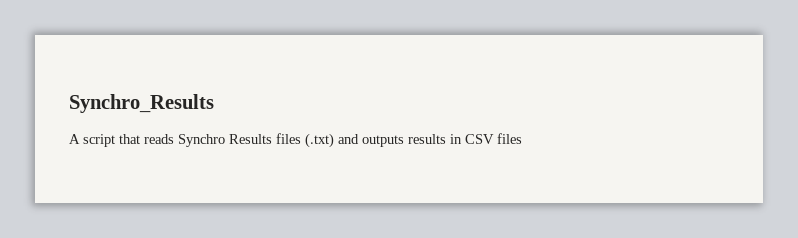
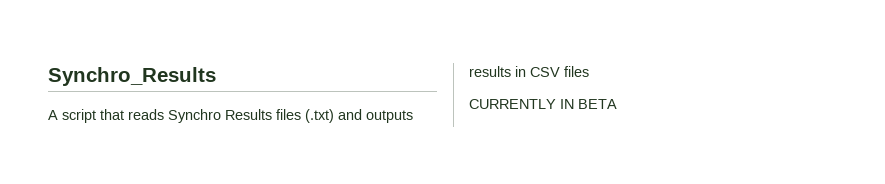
+ CURRENTLY IN BETA

